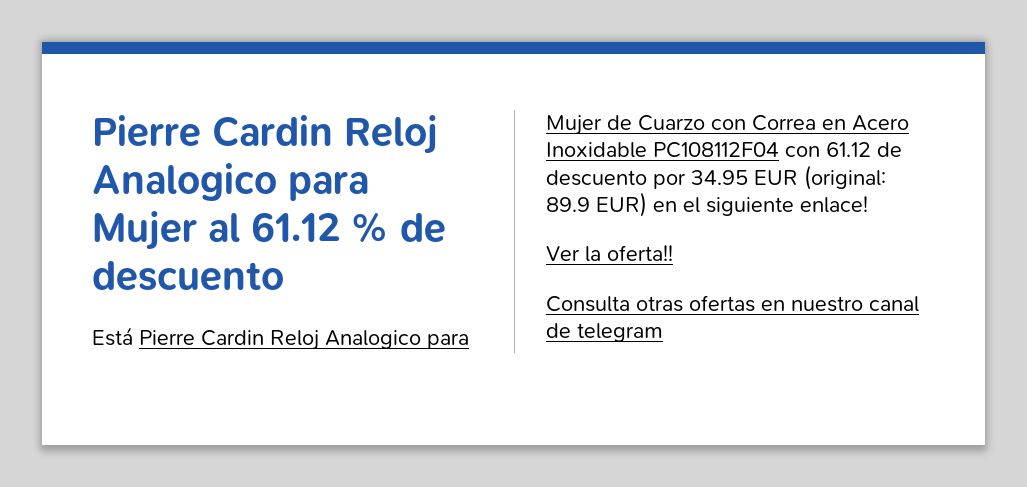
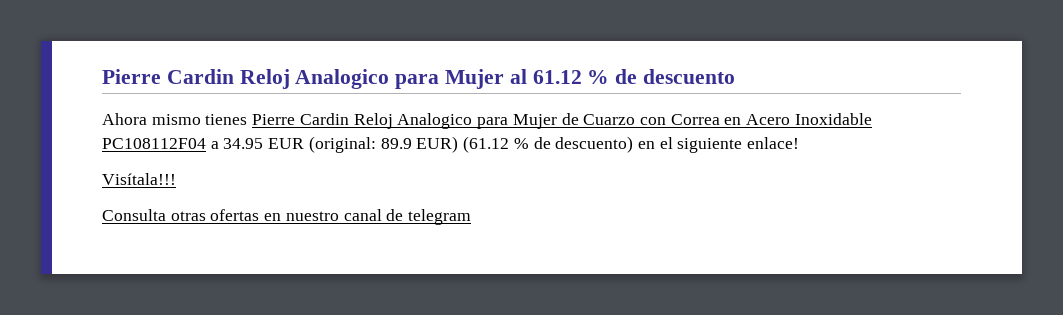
- Está Pierre Cardin Reloj Analogico para Mujer de Cuarzo con Correa en Acero Inoxidable PC108112F04 con 61.12 de descuento por 34.95 EUR (original: 89.9 EUR) en el siguiente enlace!
+ Ahora mismo tienes Pierre Cardin Reloj Analogico para Mujer de Cuarzo con Correa en Acero Inoxidable PC108112F04 a 34.95 EUR (original: 89.9 EUR) (61.12 % de descuento) en el siguiente enlace!
- Ver la oferta!!
+ Visítala!!!

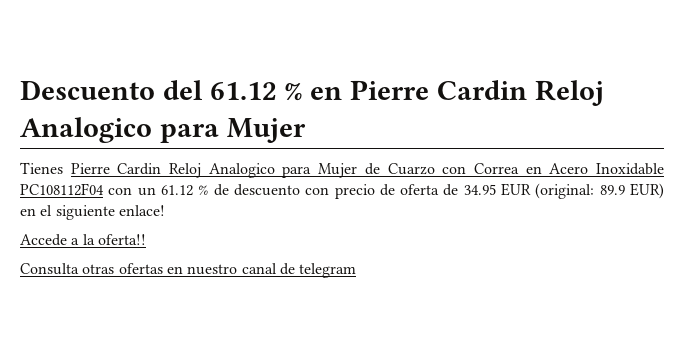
- Pierre Cardin Reloj Analogico para Mujer al 61.12 % de descuento
- Ahora mismo tienes Pierre Cardin Reloj Analogico para Mujer de Cuarzo con Correa en Acero Inoxidable PC108112F04 a 34.95 EUR (original: 89.9 EUR) (61.12 % de descuento) en el siguiente enlace!
+ Descuento del 61.12 % en Pierre Cardin Reloj Analogico para Mujer
+ Tienes Pierre Cardin Reloj Analogico para Mujer de Cuarzo con Correa en Acero Inoxidable PC108112F04 con un 61.12 % de descuento con precio de oferta de 34.95 EUR (original: 89.9 EUR) en el siguiente enlace!
- Visítala!!!
+ Accede a la oferta!!

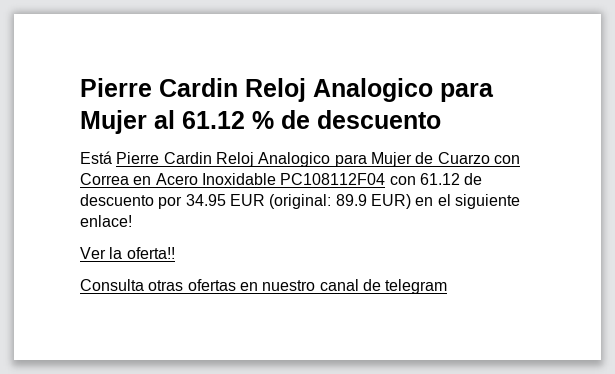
- Descuento del 61.12 % en Pierre Cardin Reloj Analogico para Mujer
- Tienes Pierre Cardin Reloj Analogico para Mujer de Cuarzo con Correa en Acero Inoxidable PC108112F04 con un 61.12 % de descuento con precio de oferta de 34.95 EUR (original: 89.9 EUR) en el siguiente enlace!
+ Pierre Cardin Reloj Analogico para Mujer al 61.12 % de descuento
+ Está Pierre Cardin Reloj Analogico para Mujer de Cuarzo con Correa en Acero Inoxidable PC108112F04 con 61.12 de descuento por 34.95 EUR (original: 89.9 EUR) en el siguiente enlace!
- Accede a la oferta!!
+ Ver la oferta!!

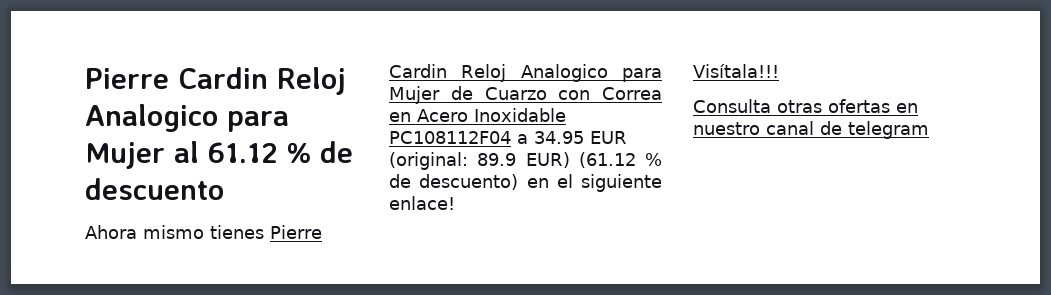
- Está Pierre Cardin Reloj Analogico para Mujer de Cuarzo con Correa en Acero Inoxidable PC108112F04 con 61.12 de descuento por 34.95 EUR (original: 89.9 EUR) en el siguiente enlace!
+ Ahora mismo tienes Pierre Cardin Reloj Analogico para Mujer de Cuarzo con Correa en Acero Inoxidable PC108112F04 a 34.95 EUR (original: 89.9 EUR) (61.12 % de descuento) en el siguiente enlace!
- Ver la oferta!!
+ Visítala!!!

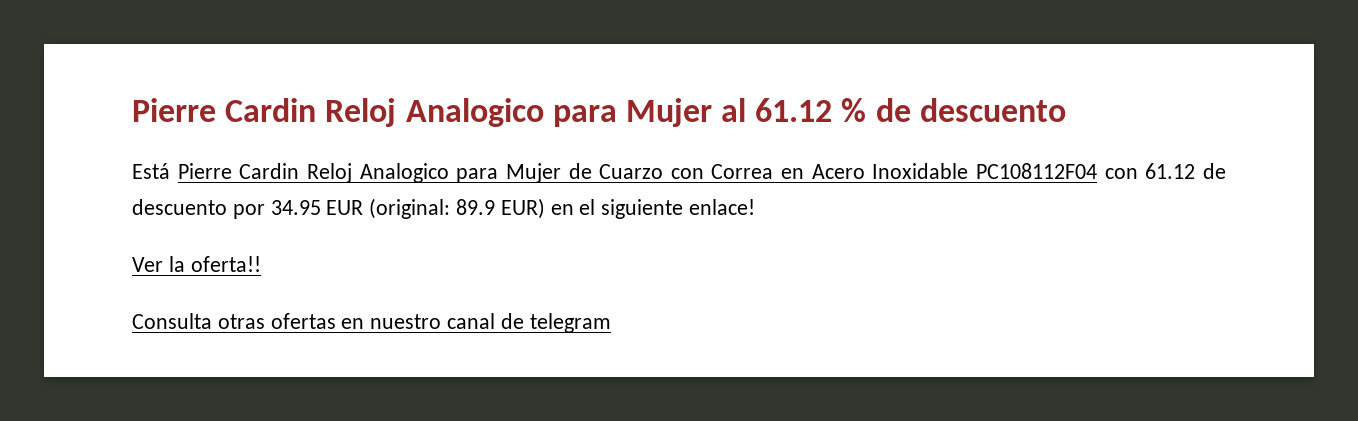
- Ahora mismo tienes Pierre Cardin Reloj Analogico para Mujer de Cuarzo con Correa en Acero Inoxidable PC108112F04 a 34.95 EUR (original: 89.9 EUR) (61.12 % de descuento) en el siguiente enlace!
+ Está Pierre Cardin Reloj Analogico para Mujer de Cuarzo con Correa en Acero Inoxidable PC108112F04 con 61.12 de descuento por 34.95 EUR (original: 89.9 EUR) en el siguiente enlace!
- Visítala!!!
+ Ver la oferta!!

